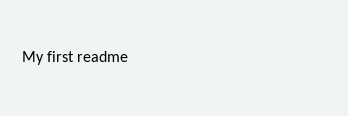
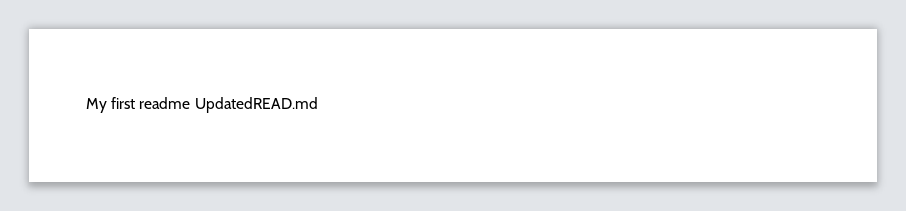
- My first readme
+ My first readme UpdatedREAD.md

